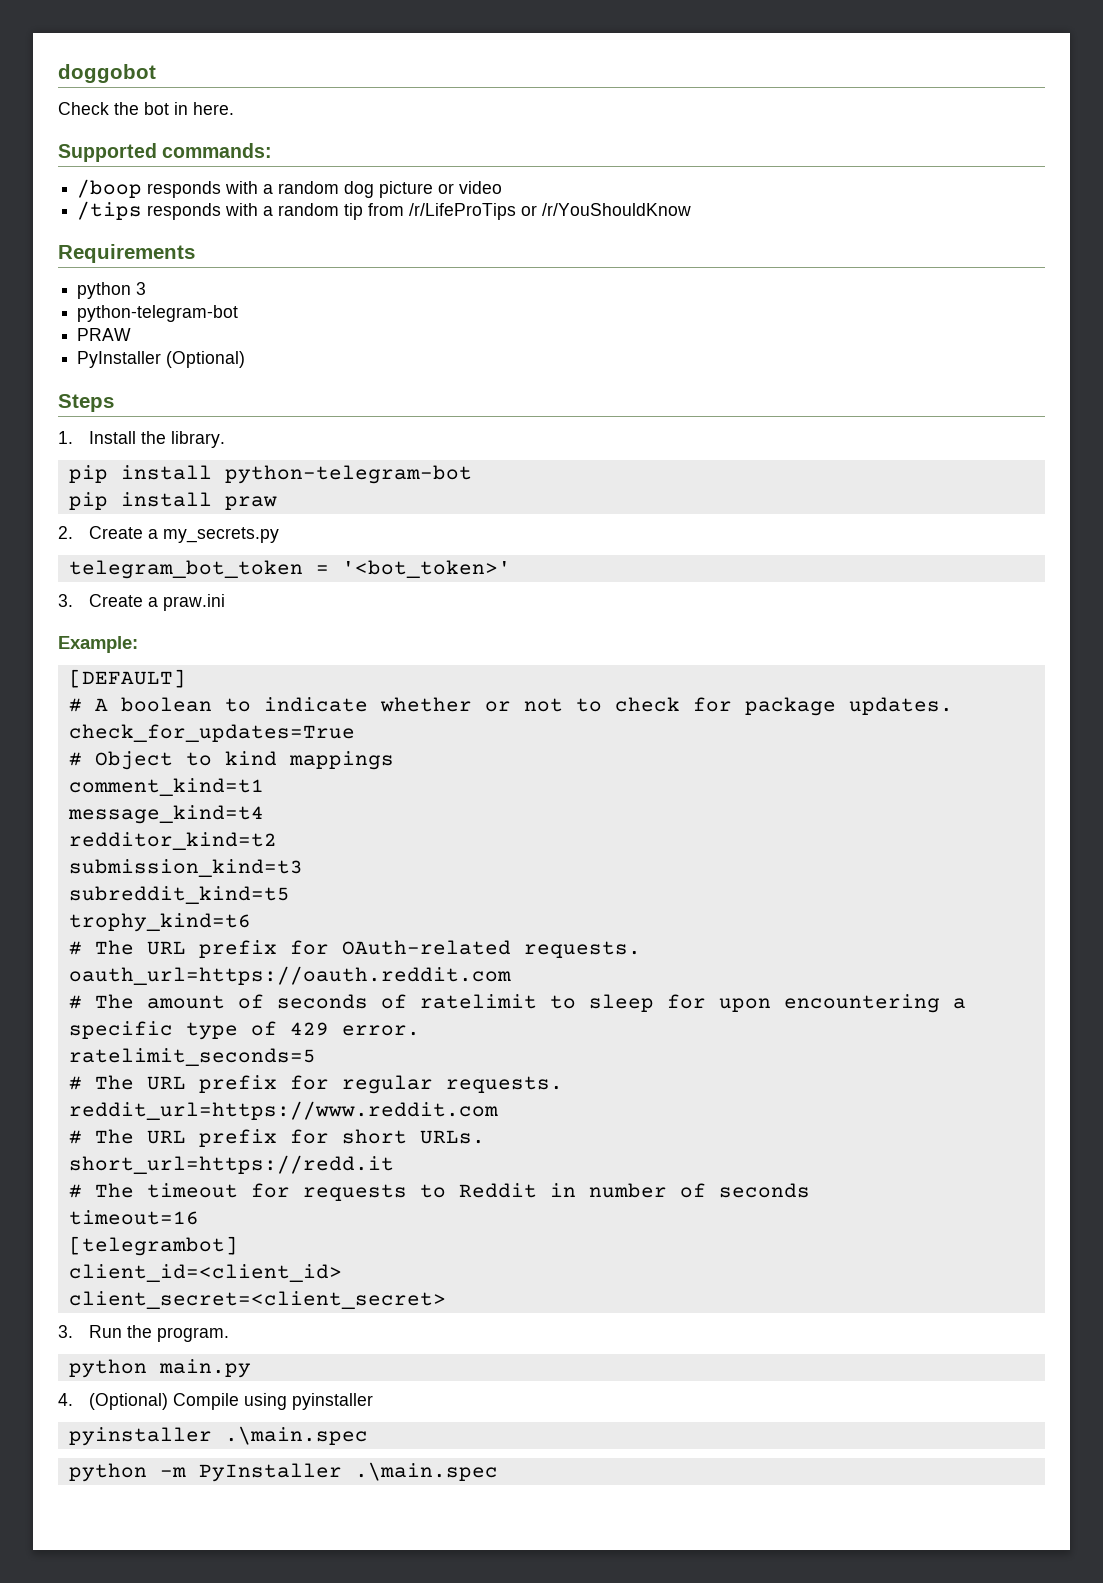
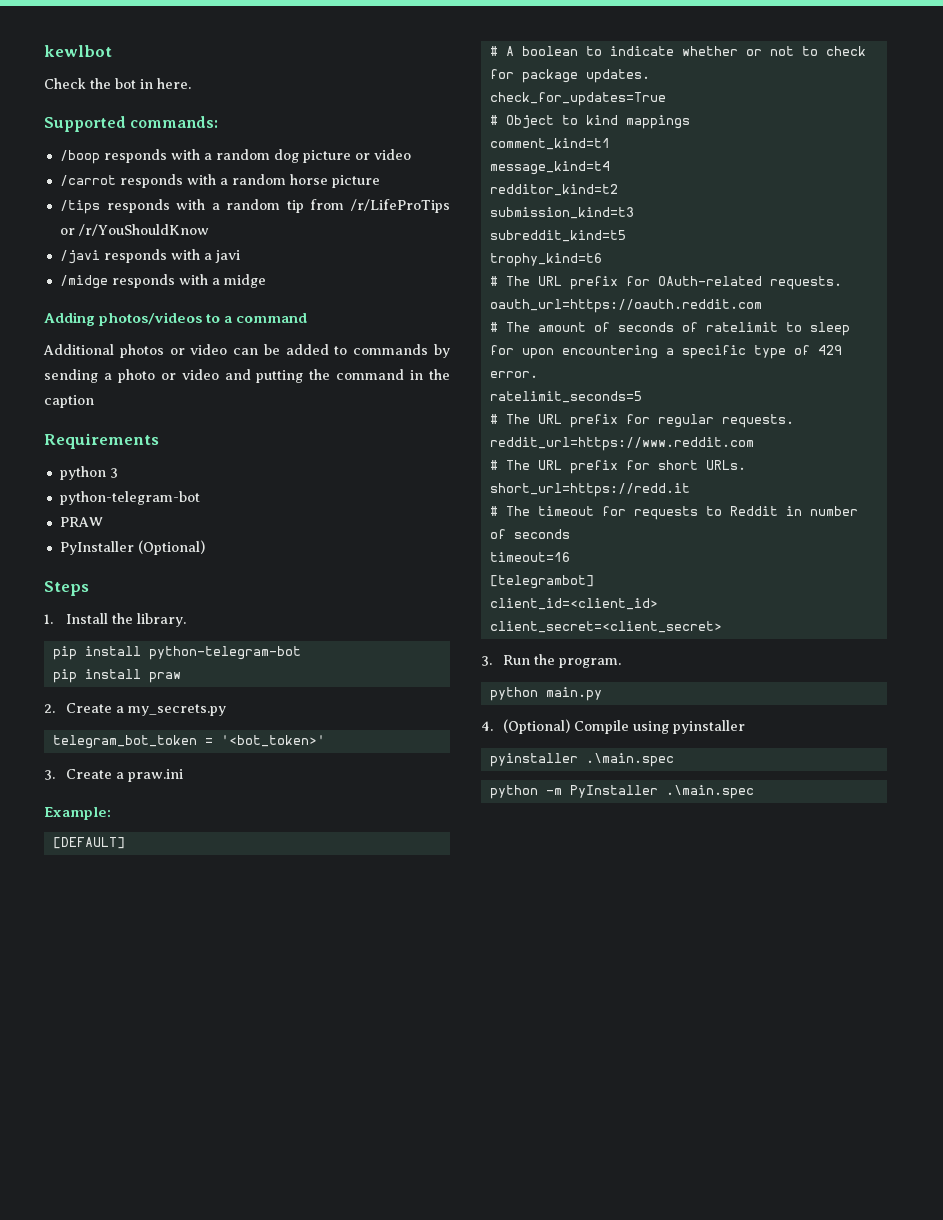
- doggobot
+ kewlbot
+ /carrot responds with a random horse picture
+ /javi responds with a javi
+ /midge responds with a midge
+ Adding photos/videos to a command
+ Additional photos or video can be added to commands by sending a photo or video and putting the command in the caption

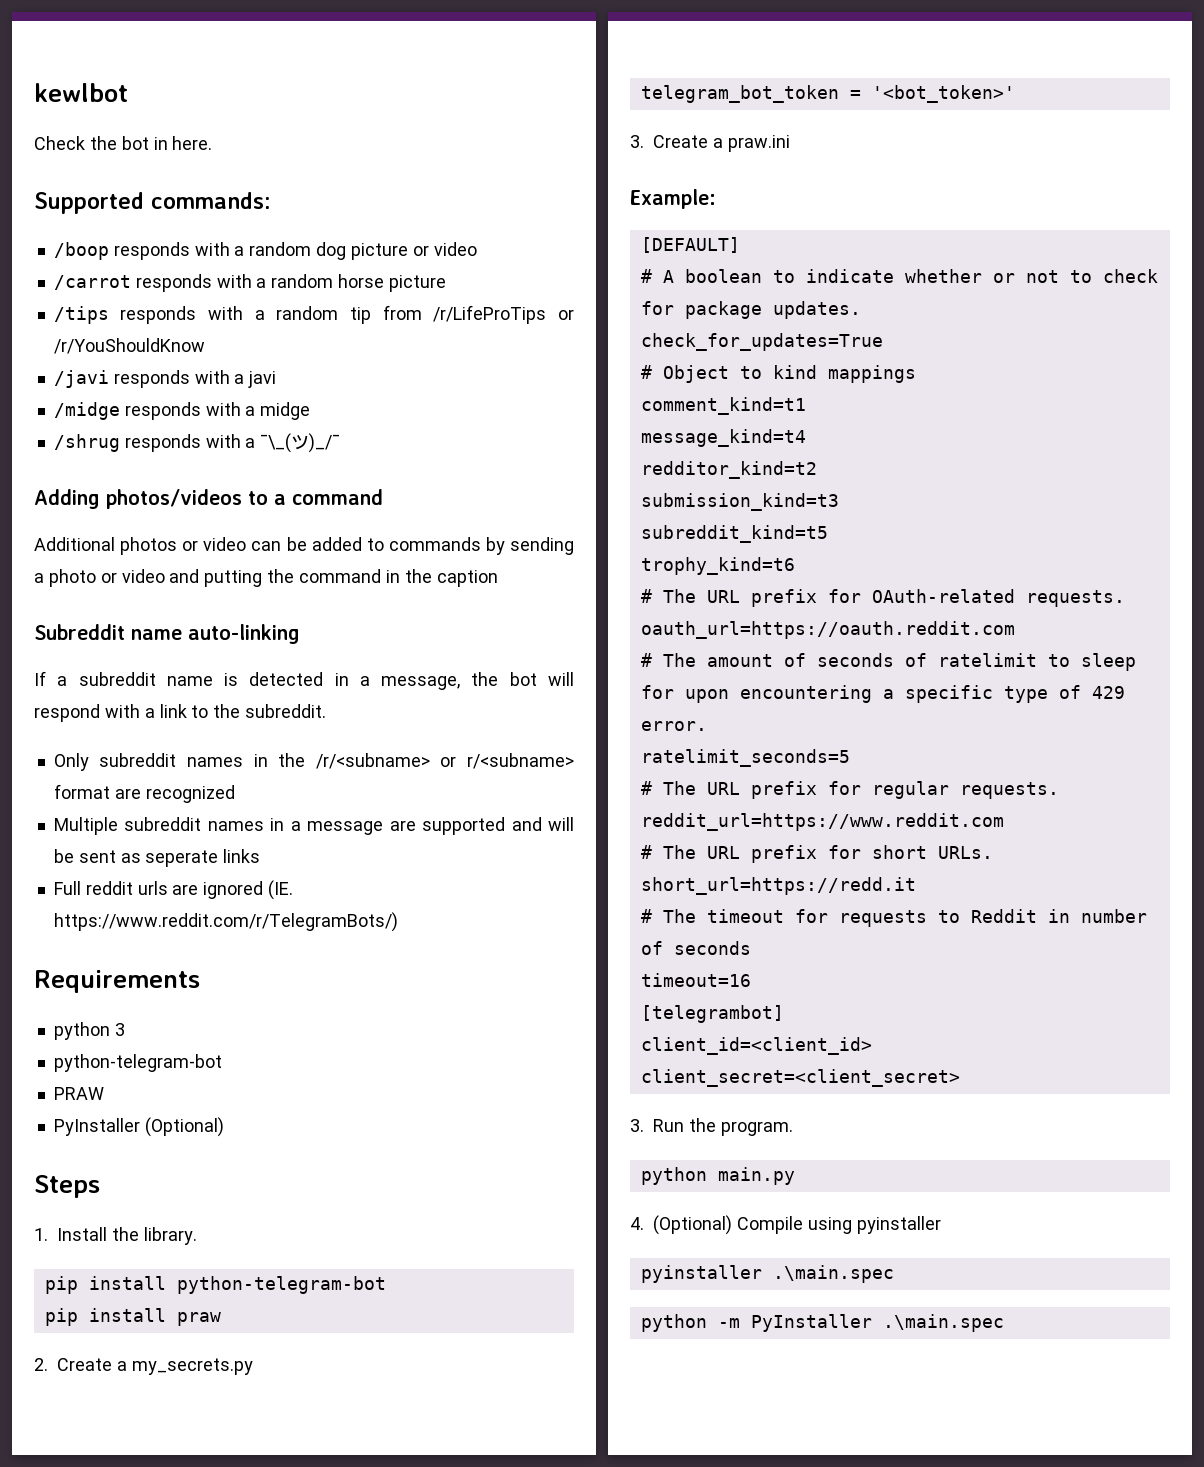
+ /shrug responds with a ¯\_(ツ)_/¯
+ Subreddit name auto-linking
+ If a subreddit name is detected in a message, the bot will respond with a link to the subreddit.
+ Only subreddit names in the /r/<subname> or r/<subname> format are recognized
+ Multiple subreddit names in a message are supported and will be sent as seperate links
+ Full reddit urls are ignored (IE. https://www.reddit.com/r/TelegramBots/)

